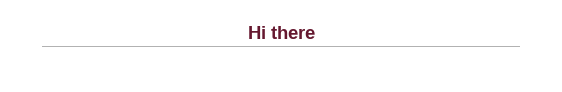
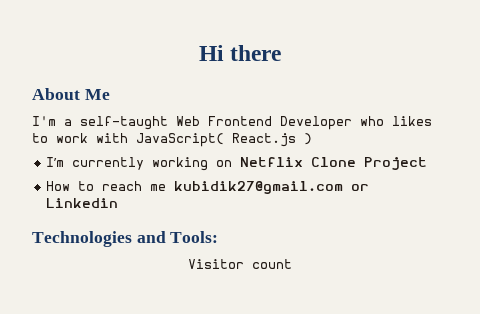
+ About Me
+ I'm a self-taught Web Frontend Developer who likes to work with JavaScript( React.js )
+ I’m currently working on Netflix Clone Project
+ How to reach me kubidik27@gmail.com or Linkedin
+ Technologies and Tools:
+ Visitor count

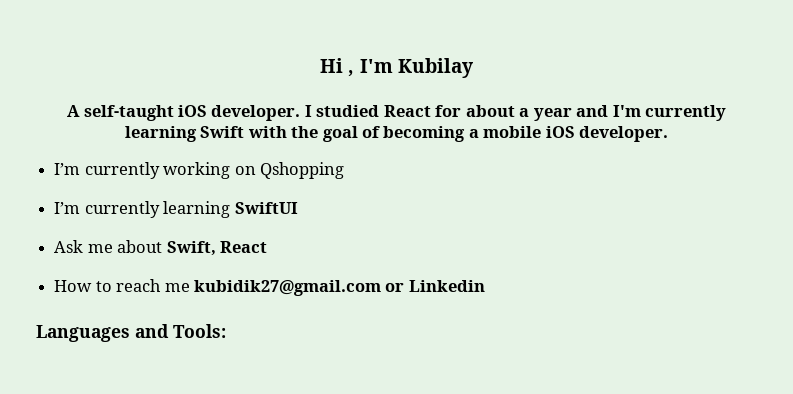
- Hi there
- About Me
- I'm a self-taught Web Frontend Developer who likes to work with JavaScript( React.js )
- I’m currently working on Netflix Clone Project
+ Hi , I'm Kubilay
+ A self-taught iOS developer. I studied React for about a year and I'm currently learning Swift with the goal of becoming a mobile iOS developer.
+ I’m currently working on Qshopping
+ I’m currently learning SwiftUI
+ Ask me about Swift, React
- Technologies and Tools:
+ Languages and Tools:
- Visitor count

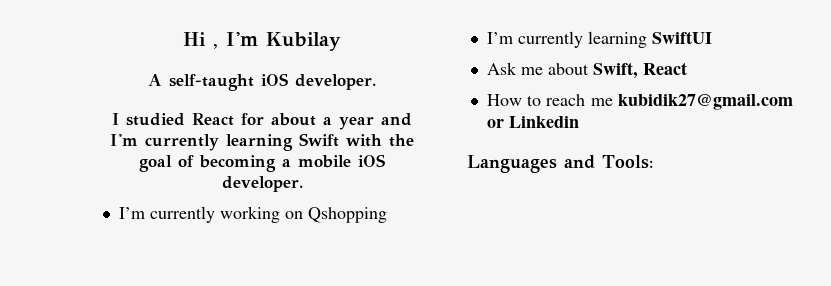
- A self-taught iOS developer. I studied React for about a year and I'm currently learning Swift with the goal of becoming a mobile iOS developer.
+ A self-taught iOS developer.
+ I studied React for about a year and I'm currently learning Swift with the goal of becoming a mobile iOS developer.

